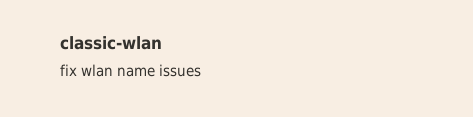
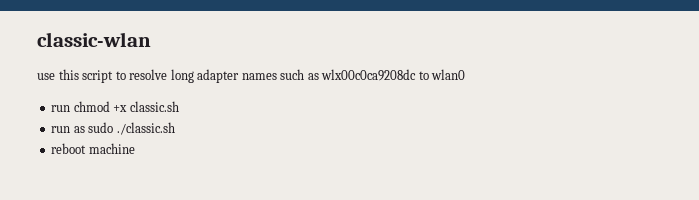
- fix wlan name issues
+ use this script to resolve long adapter names such as wlx00c0ca9208dc to wlan0
+ run chmod +x classic.sh
+ run as sudo ./classic.sh
+ reboot machine

